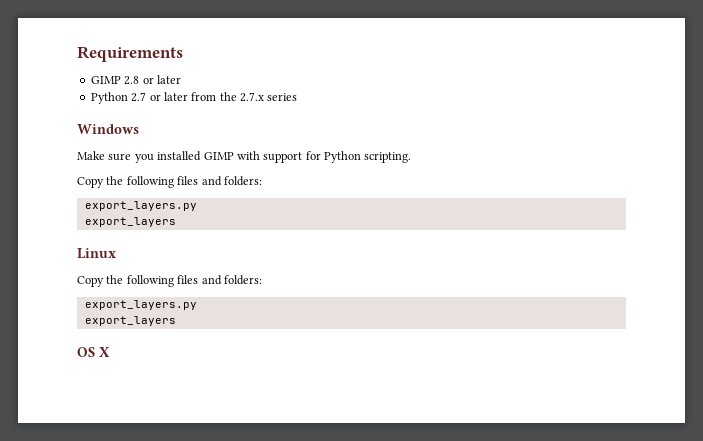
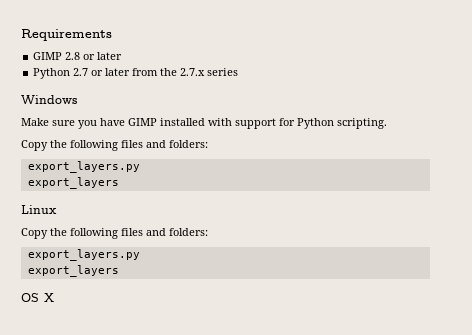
- Make sure you installed GIMP with support for Python scripting.
+ Make sure you have GIMP installed with support for Python scripting.

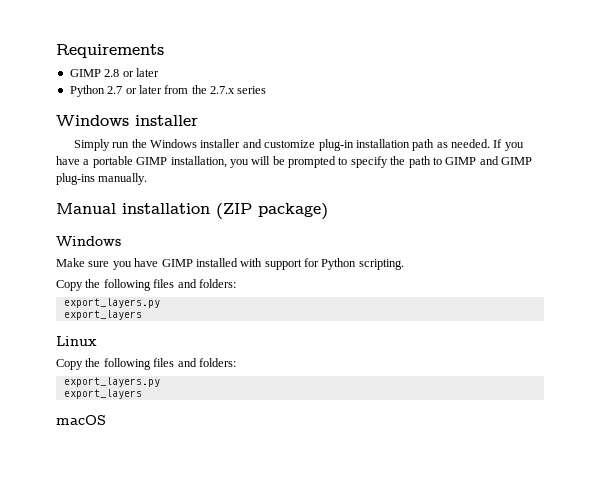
  Python 2.7 or later from the 2.7.x series
+ Windows installer
+ Simply run the Windows installer and customize plug-in installation path as needed. If you have a portable GIMP installation, you will be prompted to specify the path to GIMP and GIMP plug-ins manually.
+ Manual installation (ZIP package)
- OS X
+ macOS

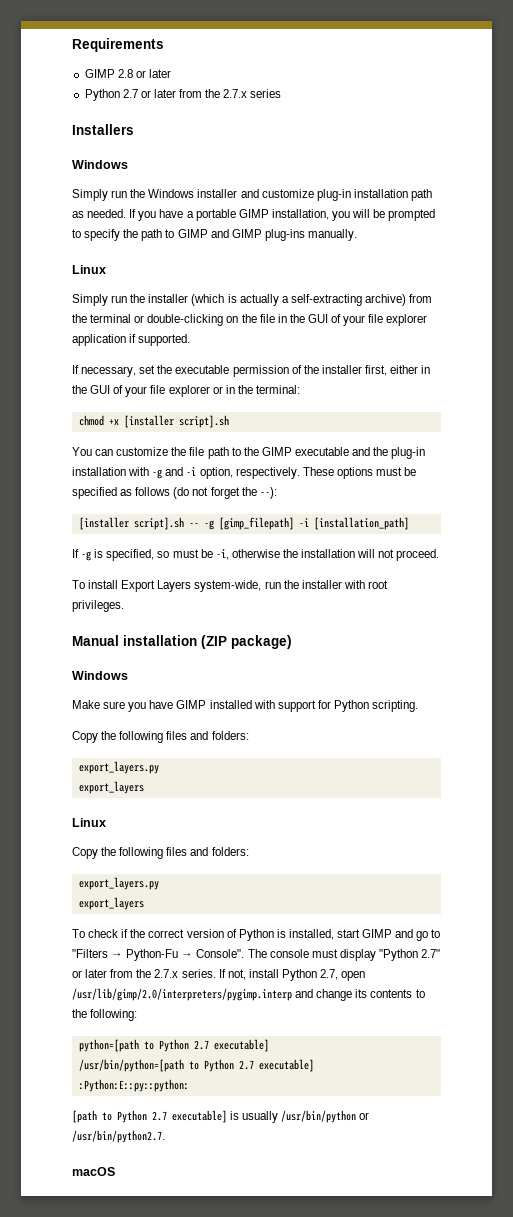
  Python 2.7 or later from the 2.7.x series
- Windows installer
+ Installers
+ Windows
  If you have a portable GIMP installation, you will be prompted to specify the path to GIMP and GIMP plug-ins manually.
+ Linux
+ Simply run the installer (which is actually a self-extracting archive) from the terminal or double-clicking on the file in the GUI of your file explorer application if supported.
+ If necessary, set the executable permission of the installer first, either in the GUI of your file explorer or in the terminal:
+ chmod +x [installer script].sh
+ You can customize the file path to the GIMP executable and the plug-in installation with -g and -i option, respectively. These options must be specified as follows (do not forget the --):
+ [installer script].sh -- -g [gimp_filepath] -i [installation_path]
+ If -g is specified, so must be -i, otherwise the installation will not proceed.
+ To install Export Layers system-wide, run the installer with root privileges.
+ To check if the correct version of Python is installed, start GIMP and go to "Filters → Python-Fu → Console". The console must display "Python 2.7" or later from the 2.7.x series. If not, install Python 2.7, open /usr/lib/gimp/2.0/interpreters/pygimp.interp and change its contents to the following:
+ python=[path to Python 2.7 executable]
+ /usr/bin/python=[path to Python 2.7 executable]
+ :Python:E::py::python:
+ [path to Python 2.7 executable] is usually /usr/bin/python or /usr/bin/python2.7.

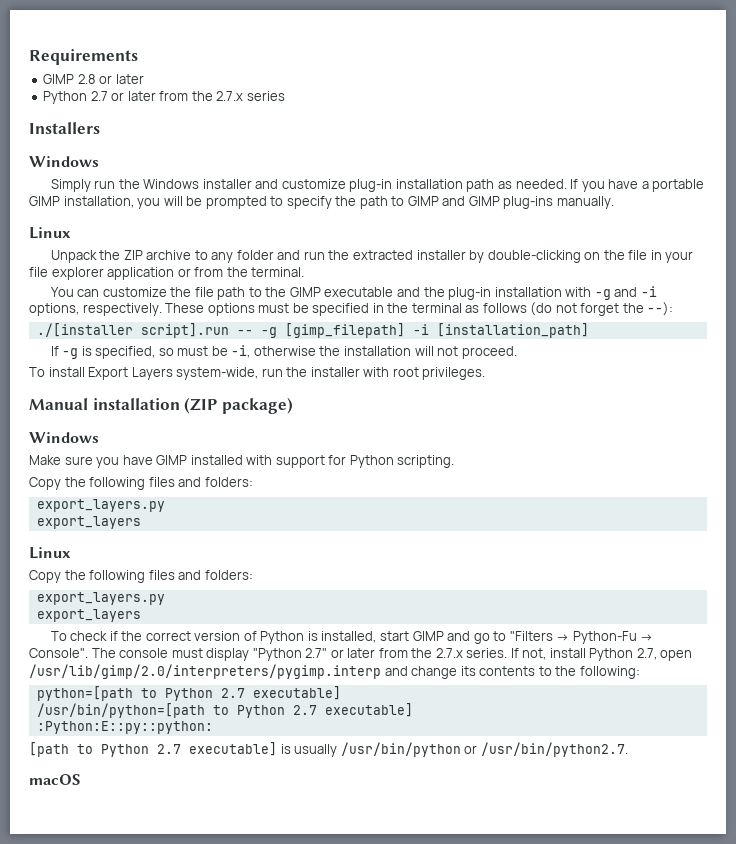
- Simply run the installer (which is actually a self-extracting archive) from the terminal or double-clicking on the file in the GUI of your file explorer application if supported.
- If necessary, set the executable permission of the installer first, either in the GUI of your file explorer or in the terminal:
- chmod +x [installer script].sh
+ Unpack the ZIP archive to any folder and run the extracted installer by double-clicking on the file in your file explorer application or from the terminal.
- You can customize the file path to the GIMP executable and the plug-in installation with -g and -i option, respectively.
+ You can customize the file path to the GIMP executable and the plug-in installation with -g and -i options, respectively.
- These options must be specified as follows (do not forget the --):
+ These options must be specified in the terminal as follows (do not forget the --):
- [installer script].sh -- -g [gimp_filepath] -i [installation_path]
+ ./[installer script].run -- -g [gimp_filepath] -i [installation_path]

